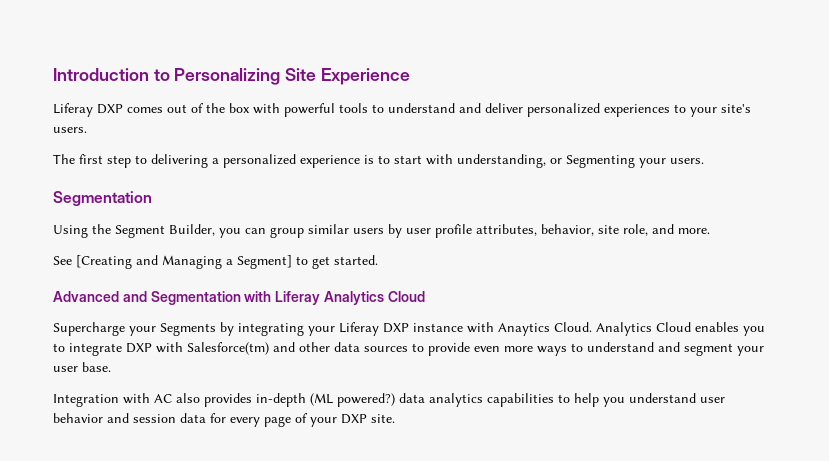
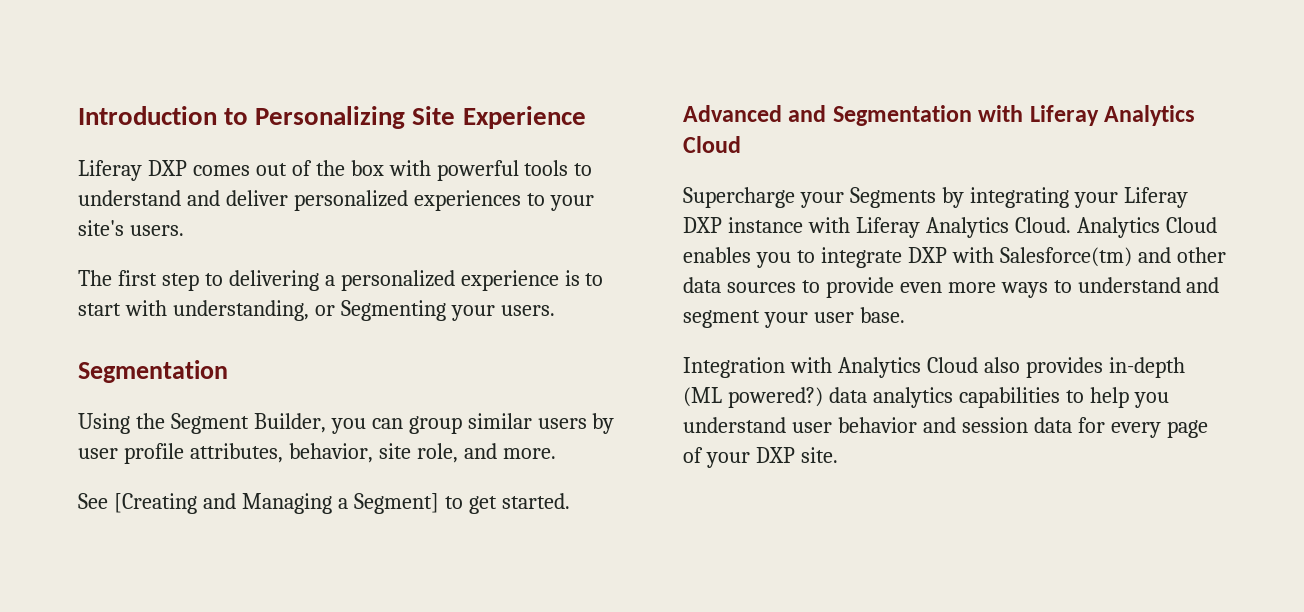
- Supercharge your Segments by integrating your Liferay DXP instance with Anaytics Cloud.
+ Supercharge your Segments by integrating your Liferay DXP instance with Liferay Analytics Cloud.
- Integration with AC also provides in-depth (ML powered?) data analytics capabilities to help you understand user behavior and session data for every page of your DXP site.
+ Integration with Analytics Cloud also provides in-depth (ML powered?) data analytics capabilities to help you understand user behavior and session data for every page of your DXP site.

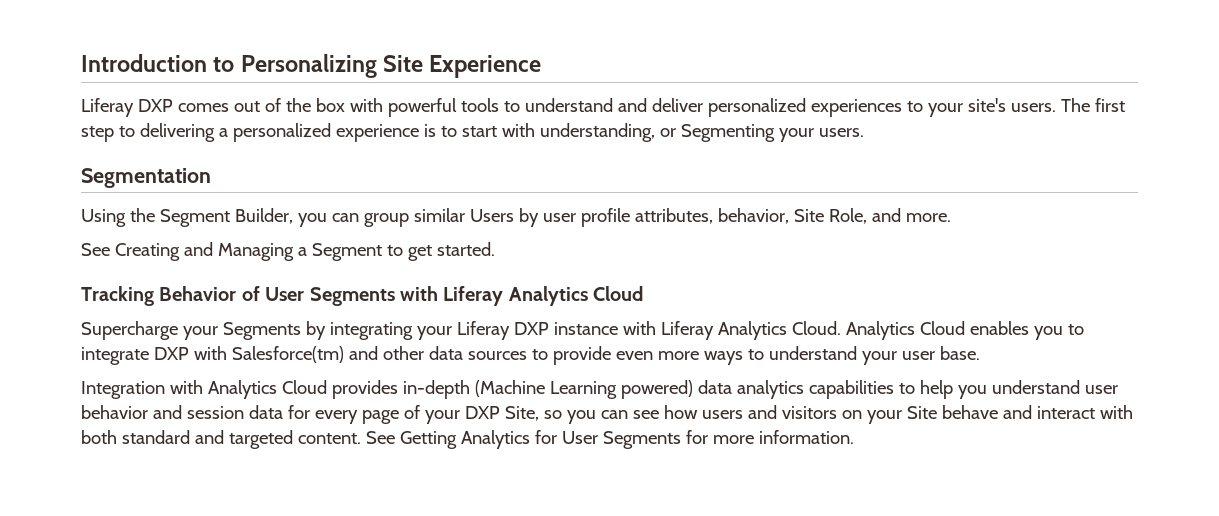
- Liferay DXP comes out of the box with powerful tools to understand and deliver personalized experiences to your site's users.
- The first step to delivering a personalized experience is to start with understanding, or Segmenting your users.
+ Liferay DXP comes out of the box with powerful tools to understand and deliver personalized experiences to your site's users. The first step to delivering a personalized experience is to start with understanding, or Segmenting your users.
- Using the Segment Builder, you can group similar users by user profile attributes, behavior, site role, and more.
+ Using the Segment Builder, you can group similar Users by user profile attributes, behavior, Site Role, and more.
- See [Creating and Managing a Segment] to get started.
+ See Creating and Managing a Segment to get started.
- Advanced and Segmentation with Liferay Analytics Cloud
+ Tracking Behavior of User Segments with Liferay Analytics Cloud
- Analytics Cloud enables you to integrate DXP with Salesforce(tm) and other data sources to provide even more ways to understand and segment your user base.
+ Analytics Cloud enables you to integrate DXP with Salesforce(tm) and other data sources to provide even more ways to understand your user base.
- Integration with Analytics Cloud also provides in-depth (ML powered?) data analytics capabilities to help you understand user behavior and session data for every page of your DXP site.
+ Integration with Analytics Cloud provides in-depth (Machine Learning powered) data analytics capabilities to help you understand user behavior and session data for every page of your DXP Site, so you can see how users and visitors on your Site behave and interact with both standard and targeted content. See Getting Analytics for User Segments for more information.

